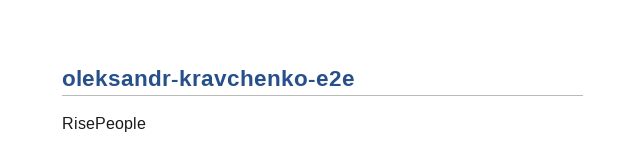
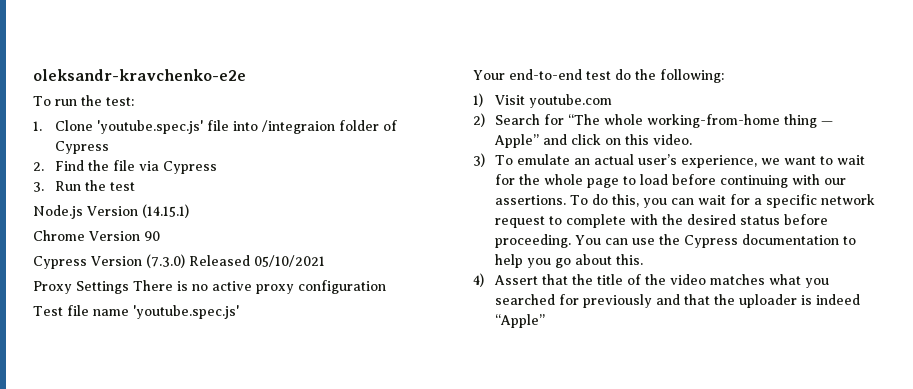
- RisePeople
+ To run the test:
+ 1. Clone 'youtube.spec.js' file into /integraion folder of Cypress
+ 2. Find the file via Cypress
+ 3. Run the test
+ Node.js Version (14.15.1)
+ Chrome Version 90
+ Cypress Version (7.3.0) Released 05/10/2021
+ Proxy Settings There is no active proxy configuration
+ Test file name 'youtube.spec.js'
+ Your end-to-end test do the following:
+ 1) Visit youtube.com
+ 2) Search for “The whole working-from-home thing — Apple” and click on this video.
+ 3) To emulate an actual user’s experience, we want to wait for the whole page to load before continuing with our assertions. To do this, you can wait for a specific network request to complete with the desired status before proceeding. You can use the Cypress documentation to help you go about this.
+ 4) Assert that the title of the video matches what you searched for previously and that the uploader is indeed “Apple”

